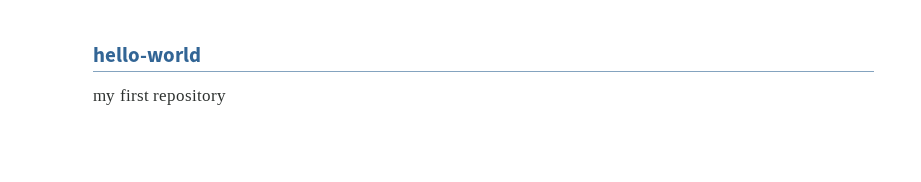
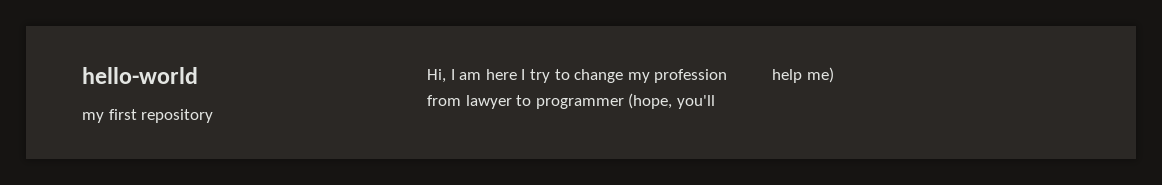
+ Hi, I am here I try to change my profession from lawyer to programmer (hope, you'll help me)

